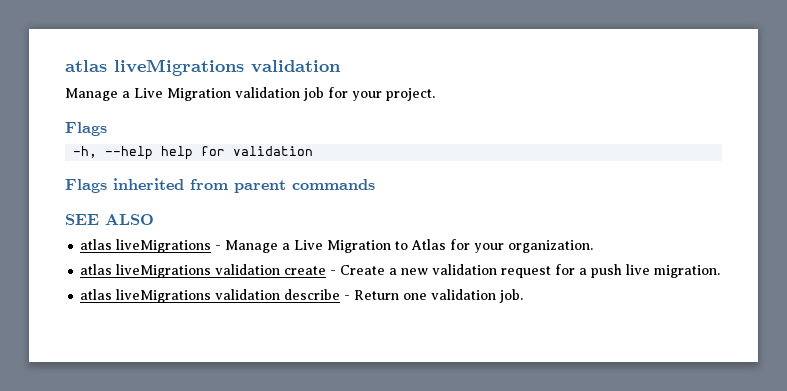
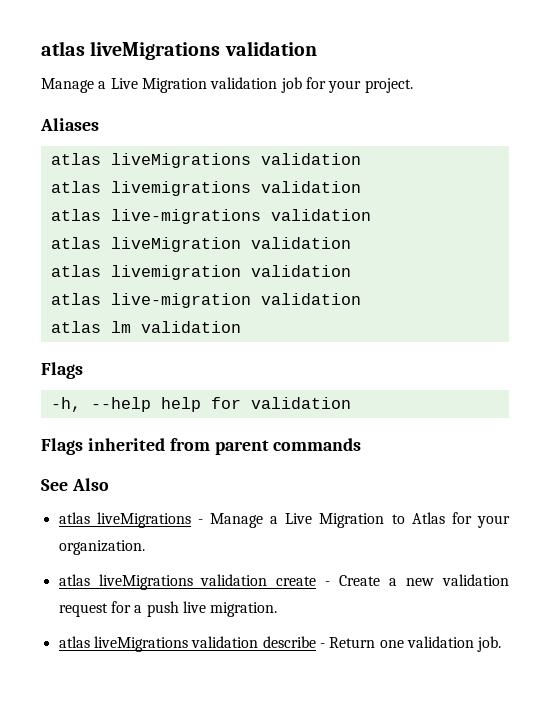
+ Aliases
+ atlas liveMigrations validation
+ atlas livemigrations validation
+ atlas live-migrations validation
+ atlas liveMigration validation
+ atlas livemigration validation
+ atlas live-migration validation
+ atlas lm validation
- SEE ALSO
+ See Also

